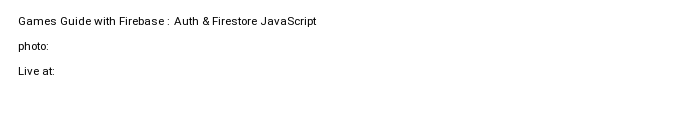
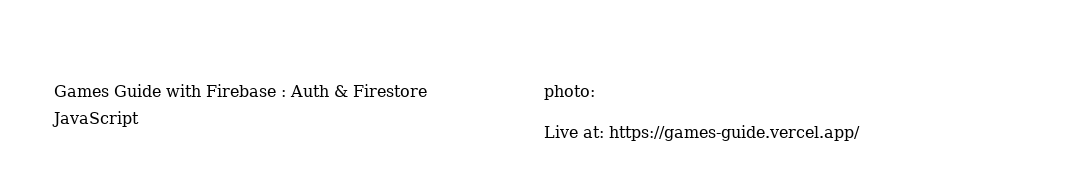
- Live at:
+ Live at: https://games-guide.vercel.app/

